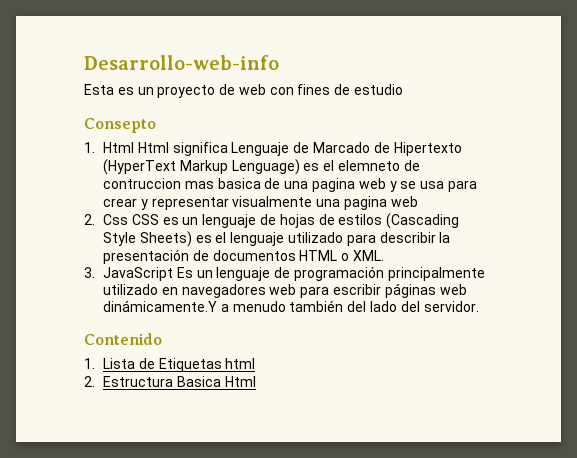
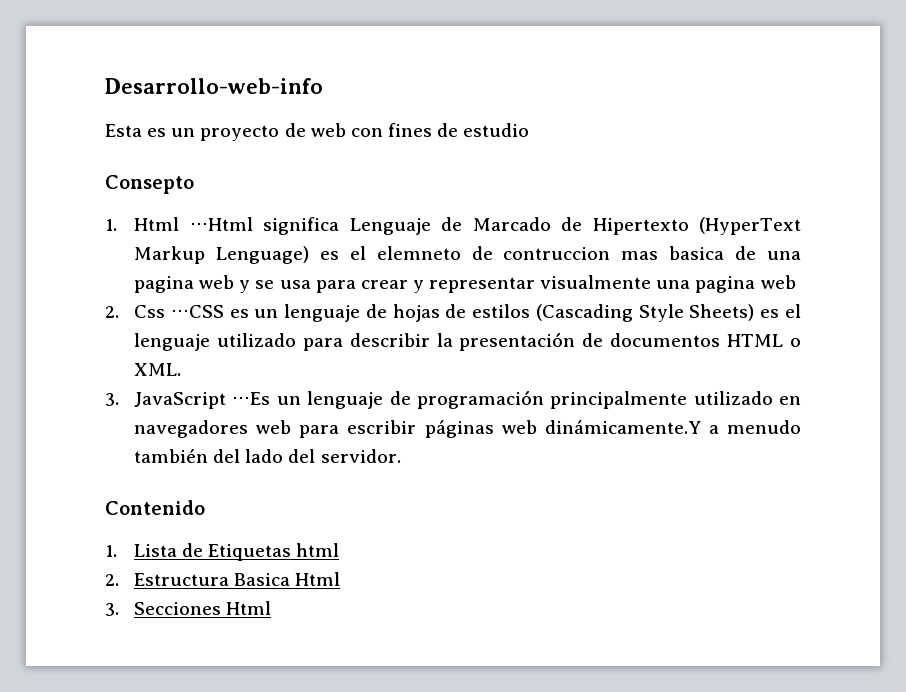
- 1. Html Html significa Lenguaje de Marcado de Hipertexto (HyperText Markup Lenguage) es el elemneto de contruccion mas basica de una pagina web y se usa para crear y representar visualmente una pagina web
+ 1. Html ⋅⋅⋅Html significa Lenguaje de Marcado de Hipertexto (HyperText Markup Lenguage) es el elemneto de contruccion mas basica de una pagina web y se usa para crear y representar visualmente una pagina web
- 2. Css CSS es un lenguaje de hojas de estilos (Cascading Style Sheets) es el lenguaje utilizado para describir la presentación de documentos HTML o XML.
+ 2. Css ⋅⋅⋅CSS es un lenguaje de hojas de estilos (Cascading Style Sheets) es el lenguaje utilizado para describir la presentación de documentos HTML o XML.
- 3. JavaScript Es un lenguaje de programación principalmente utilizado en navegadores web para escribir páginas web dinámicamente.Y a menudo también del lado del servidor.
+ 3. JavaScript ⋅⋅⋅Es un lenguaje de programación principalmente utilizado en navegadores web para escribir páginas web dinámicamente.Y a menudo también del lado del servidor.
+ 3. Secciones Html

